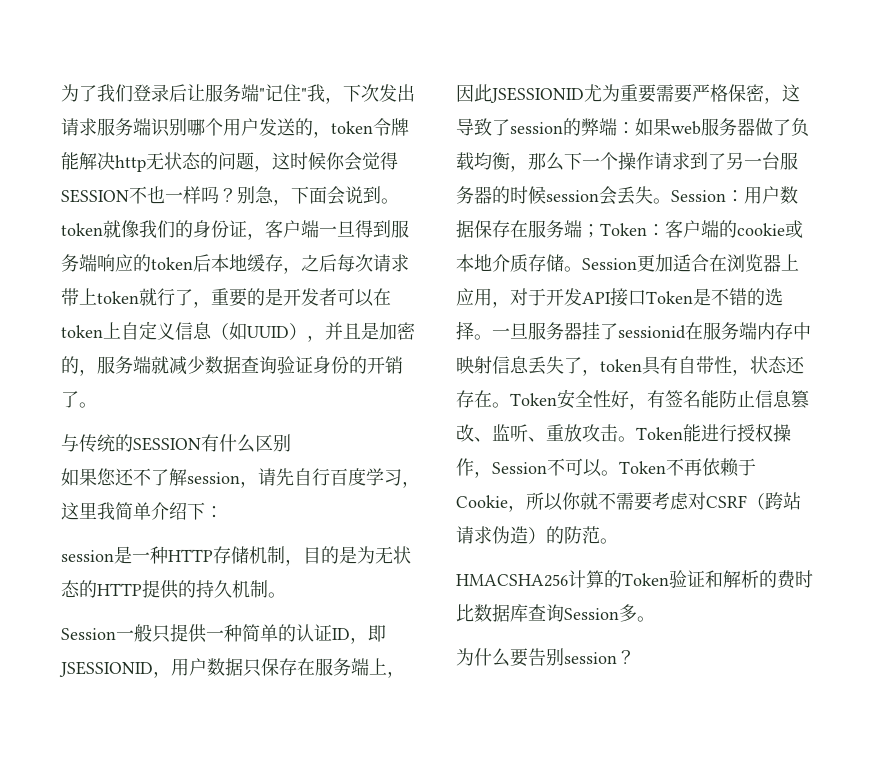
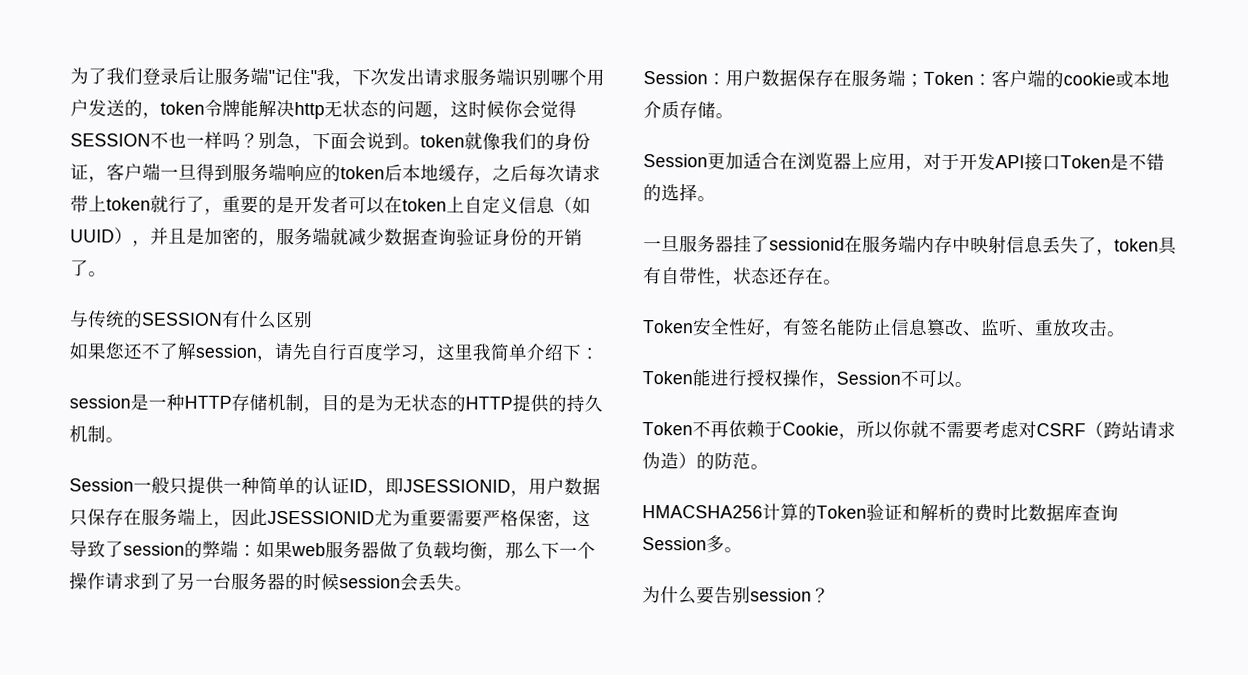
- 如果web服务器做了负载均衡，那么下一个操作请求到了另一台服务器的时候session会丢失。Session：
+ 如果web服务器做了负载均衡，那么下一个操作请求到了另一台服务器的时候session会丢失。
+ Session：
- 客户端的cookie或本地介质存储。Session更加适合在浏览器上应用，对于开发API接口Token是不错的选择。一旦服务器挂了sessionid在服务端内存中映射信息丢失了，token具有自带性，状态还存在。Token安全性好，有签名能防止信息篡改、监听、重放攻击。Token能进行授权操作，Session不可以。Token不再依赖于Cookie，所以你就不需要考虑对CSRF（跨站请求伪造）的防范。
+ 客户端的cookie或本地介质存储。
+ Session更加适合在浏览器上应用，对于开发API接口Token是不错的选择。
+ 一旦服务器挂了sessionid在服务端内存中映射信息丢失了，token具有自带性，状态还存在。
+ Token安全性好，有签名能防止信息篡改、监听、重放攻击。
+ Token能进行授权操作，Session不可以。
+ Token不再依赖于Cookie，所以你就不需要考虑对CSRF（跨站请求伪造）的防范。

